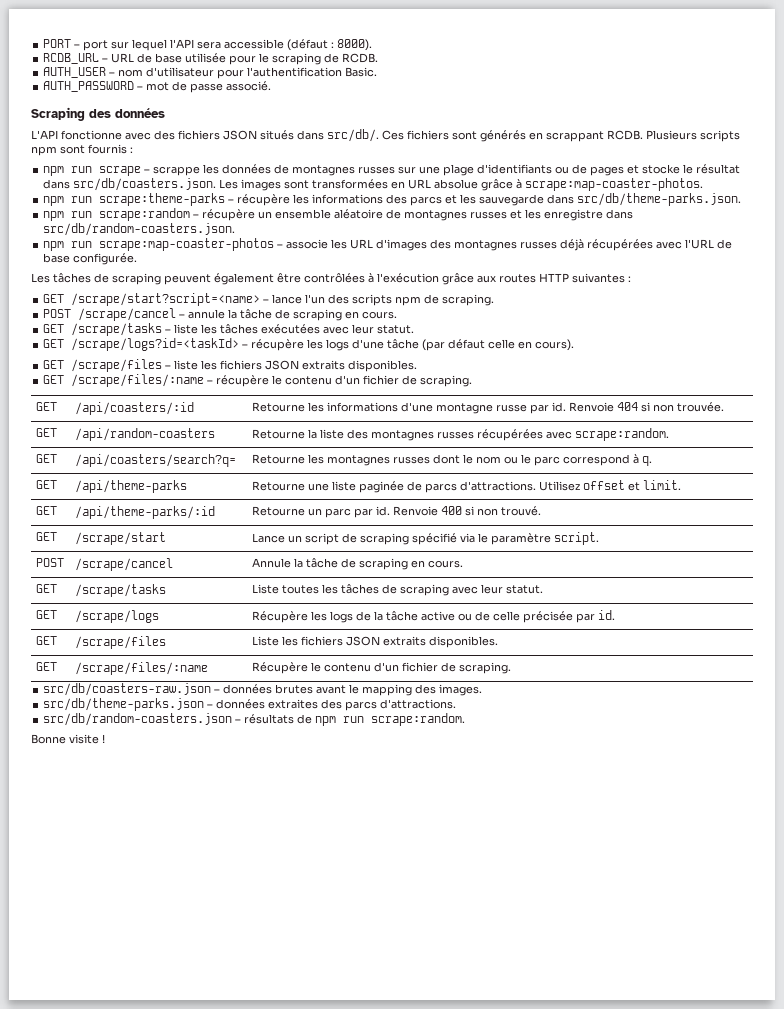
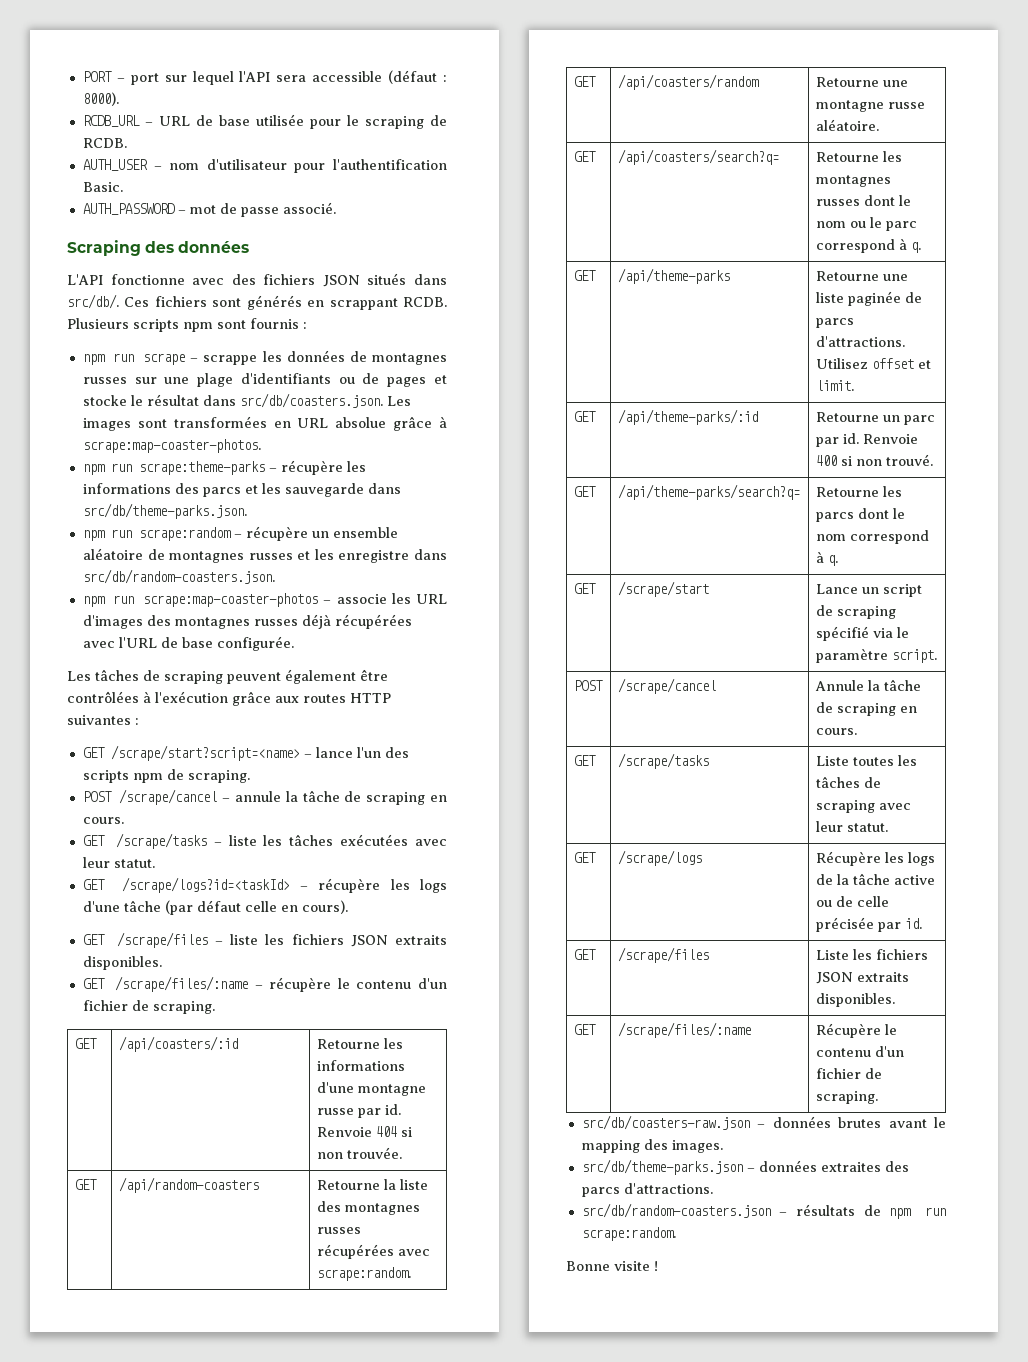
+ GET | /api/coasters/random | Retourne une montagne russe aléatoire.
+ GET | /api/theme-parks/search?q= | Retourne les parcs dont le nom correspond à q.

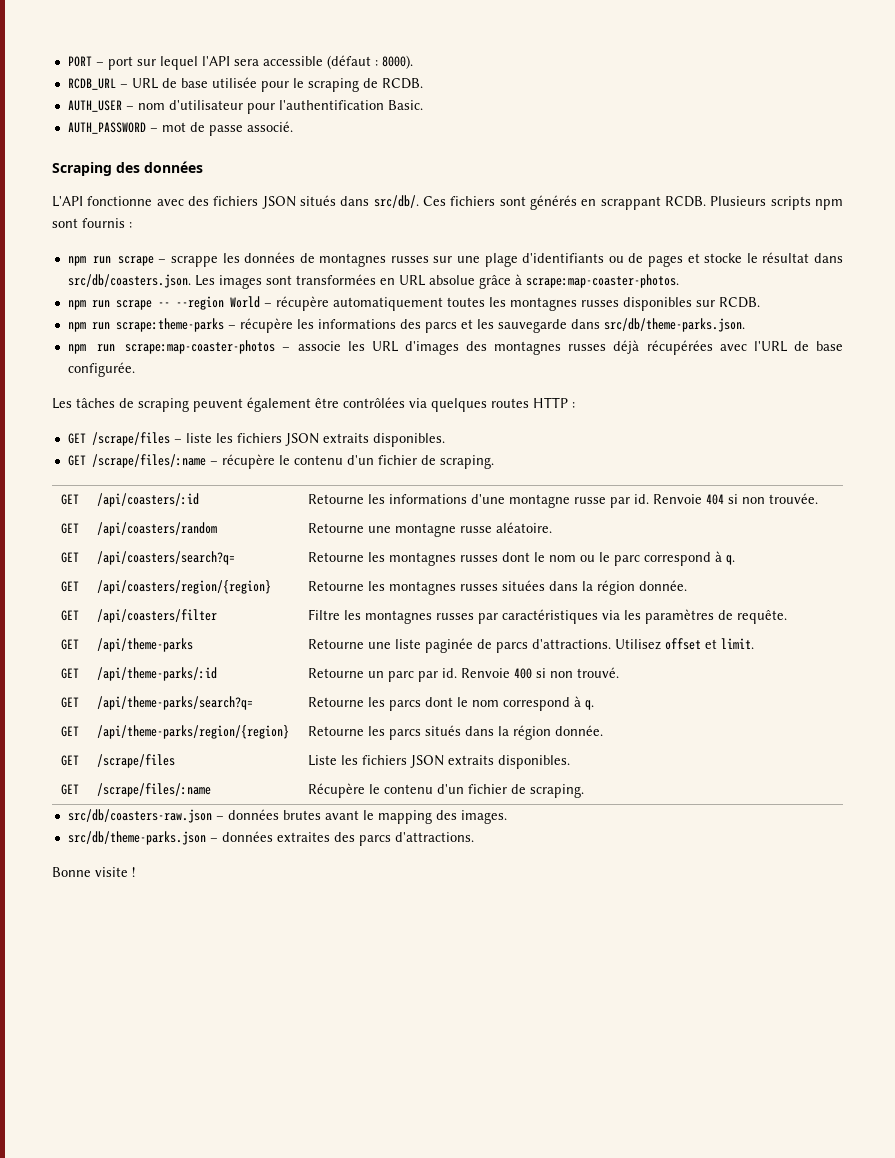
+ npm run scrape -- --region World – récupère automatiquement toutes les montagnes russes disponibles sur RCDB.
- npm run scrape:random – récupère un ensemble aléatoire de montagnes russes et les enregistre dans src/db/random-coasters.json.
- Les tâches de scraping peuvent également être contrôlées à l'exécution grâce aux routes HTTP suivantes :
- GET /scrape/start?script=<name> – lance l'un des scripts npm de scraping.
- POST /scrape/cancel – annule la tâche de scraping en cours.
- GET /scrape/tasks – liste les tâches exécutées avec leur statut.
- GET /scrape/logs?id=<taskId> – récupère les logs d'une tâche (par défaut celle en cours).
+ Les tâches de scraping peuvent également être contrôlées via quelques routes HTTP :
- GET | /api/random-coasters | Retourne la liste des montagnes russes récupérées avec scrape:random.
+ GET | /api/coasters/region/{region} | Retourne les montagnes russes situées dans la région donnée.
+ GET | /api/coasters/filter | Filtre les montagnes russes par caractéristiques via les paramètres de requête.
- GET | /scrape/start | Lance un script de scraping spécifié via le paramètre script.
- POST | /scrape/cancel | Annule la tâche de scraping en cours.
- GET | /scrape/tasks | Liste toutes les tâches de scraping avec leur statut.
- GET | /scrape/logs | Récupère les logs de la tâche active ou de celle précisée par id.
+ GET | /api/theme-parks/region/{region} | Retourne les parcs situés dans la région donnée.
- src/db/random-coasters.json – résultats de npm run scrape:random.

